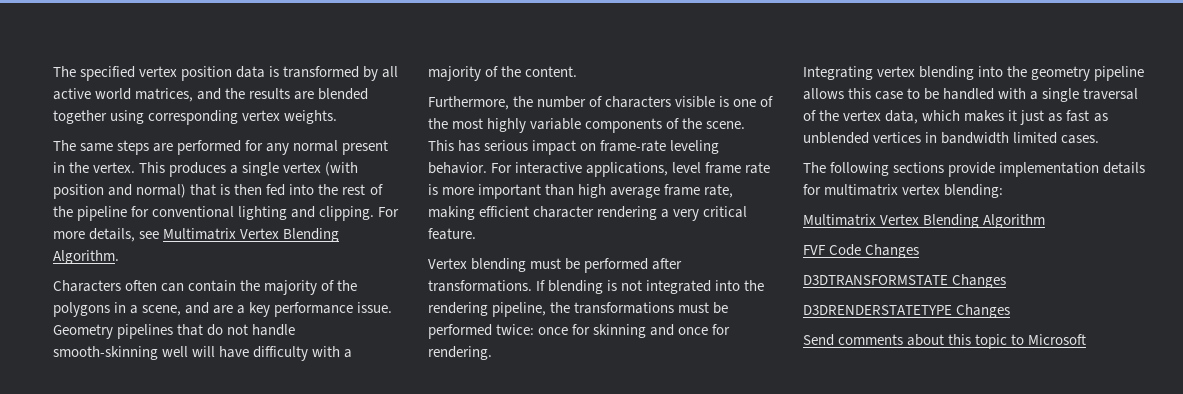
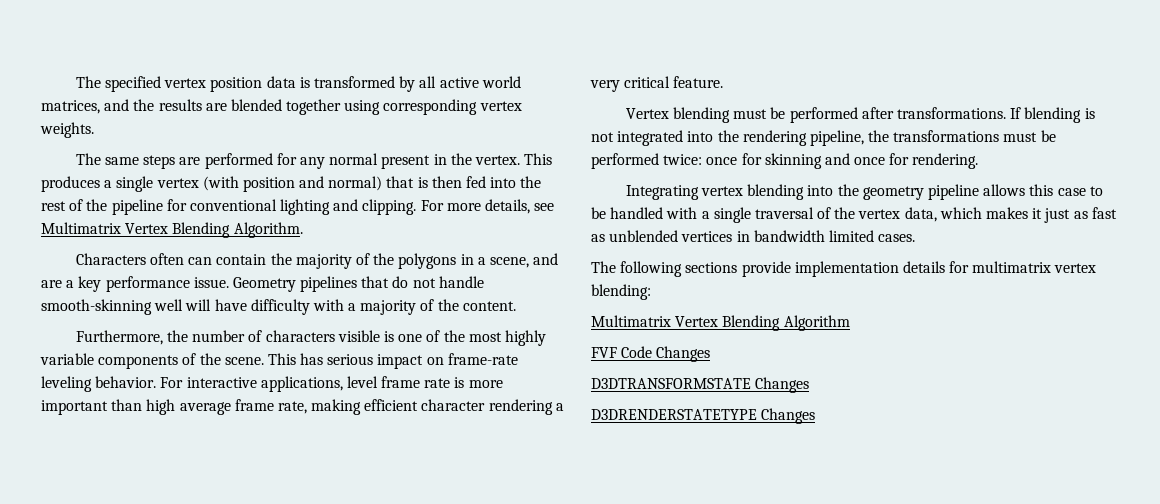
- Send comments about this topic to Microsoft

